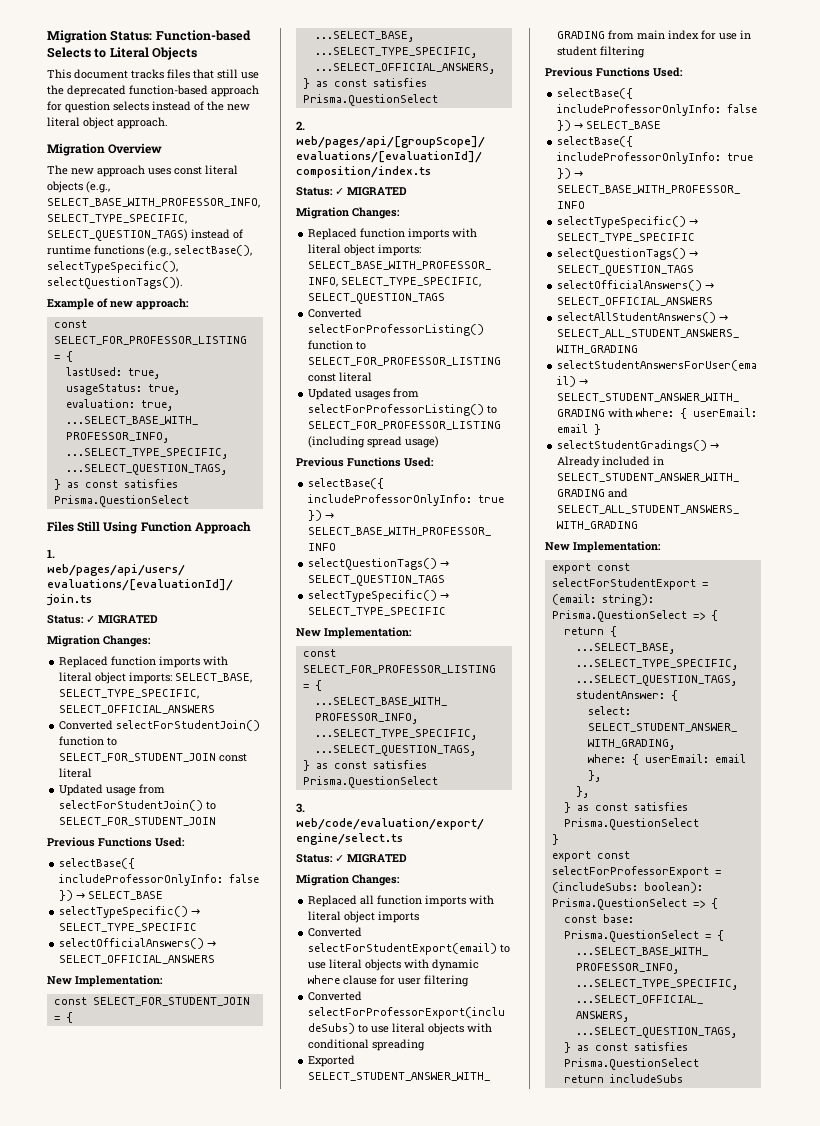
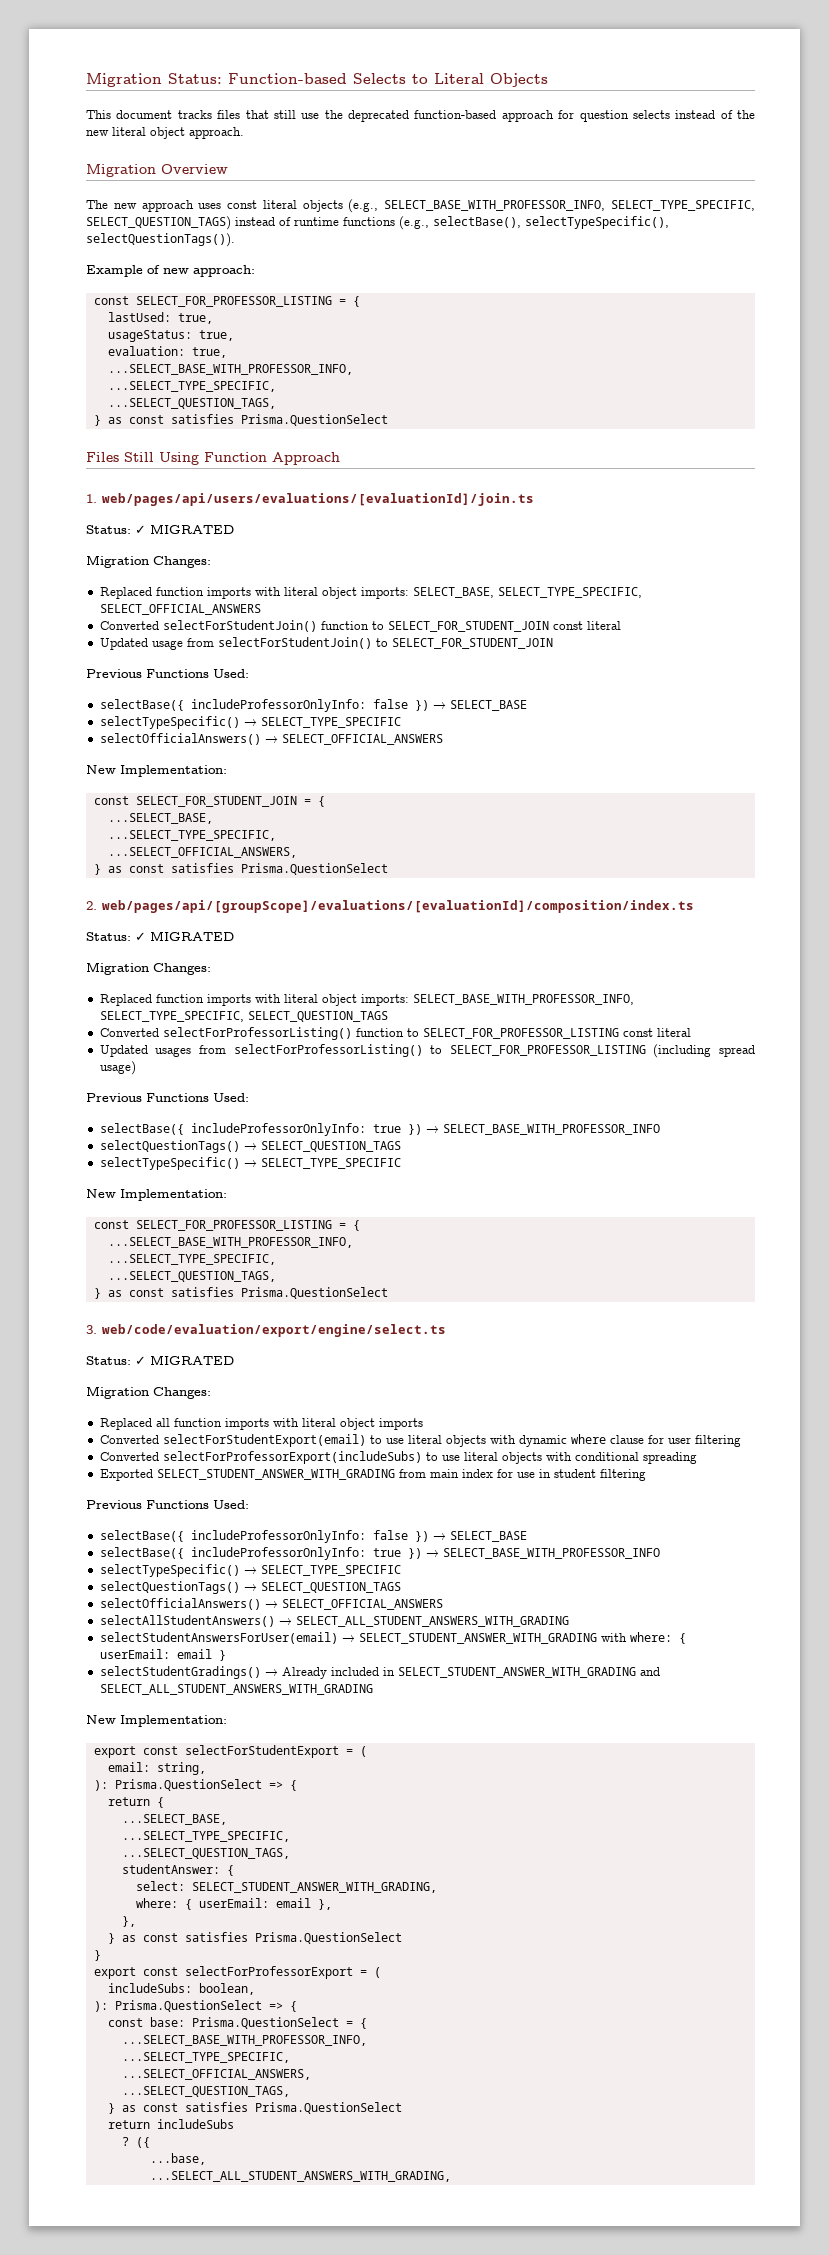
- export const selectForStudentExport = (email: string): Prisma.QuestionSelect => {
+ export const selectForStudentExport = (
+ email: string,
+ ): Prisma.QuestionSelect => {
- export const selectForProfessorExport = (includeSubs: boolean): Prisma.QuestionSelect => {
+ export const selectForProfessorExport = (
+ includeSubs: boolean,
+ ): Prisma.QuestionSelect => {
+ ? ({
+ ...base,
+ ...SELECT_ALL_STUDENT_ANSWERS_WITH_GRADING,

